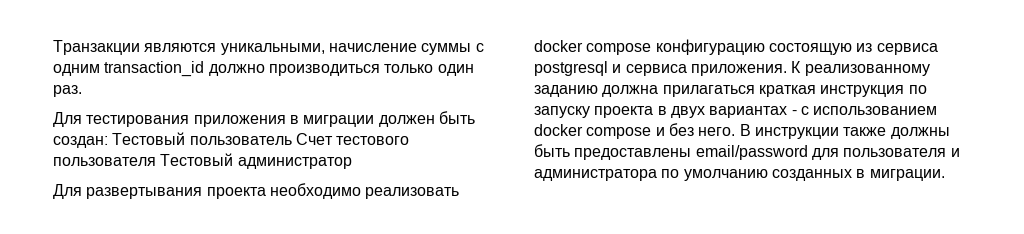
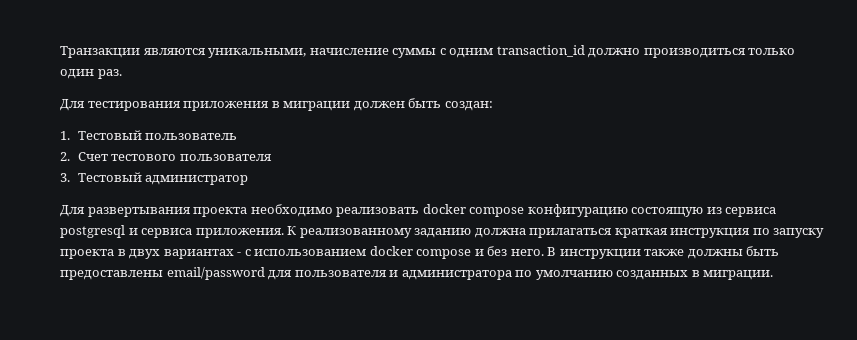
- Для тестирования приложения в миграции должен быть создан: Тестовый пользователь Счет тестового пользователя Тестовый администратор
+ Для тестирования приложения в миграции должен быть создан:
+ 1. Тестовый пользователь
+ 2. Счет тестового пользователя
+ 3. Тестовый администратор

